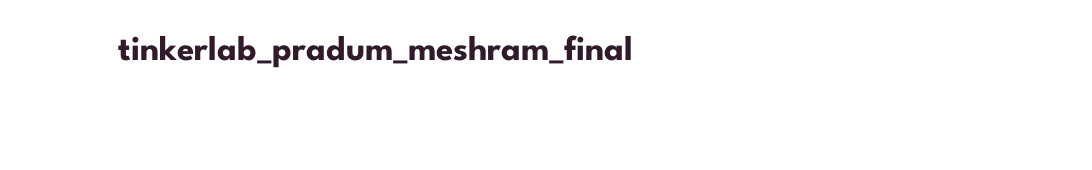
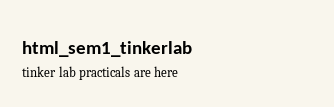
- tinkerlab_pradum_meshram_final
+ html_sem1_tinkerlab
+ tinker lab practicals are here

